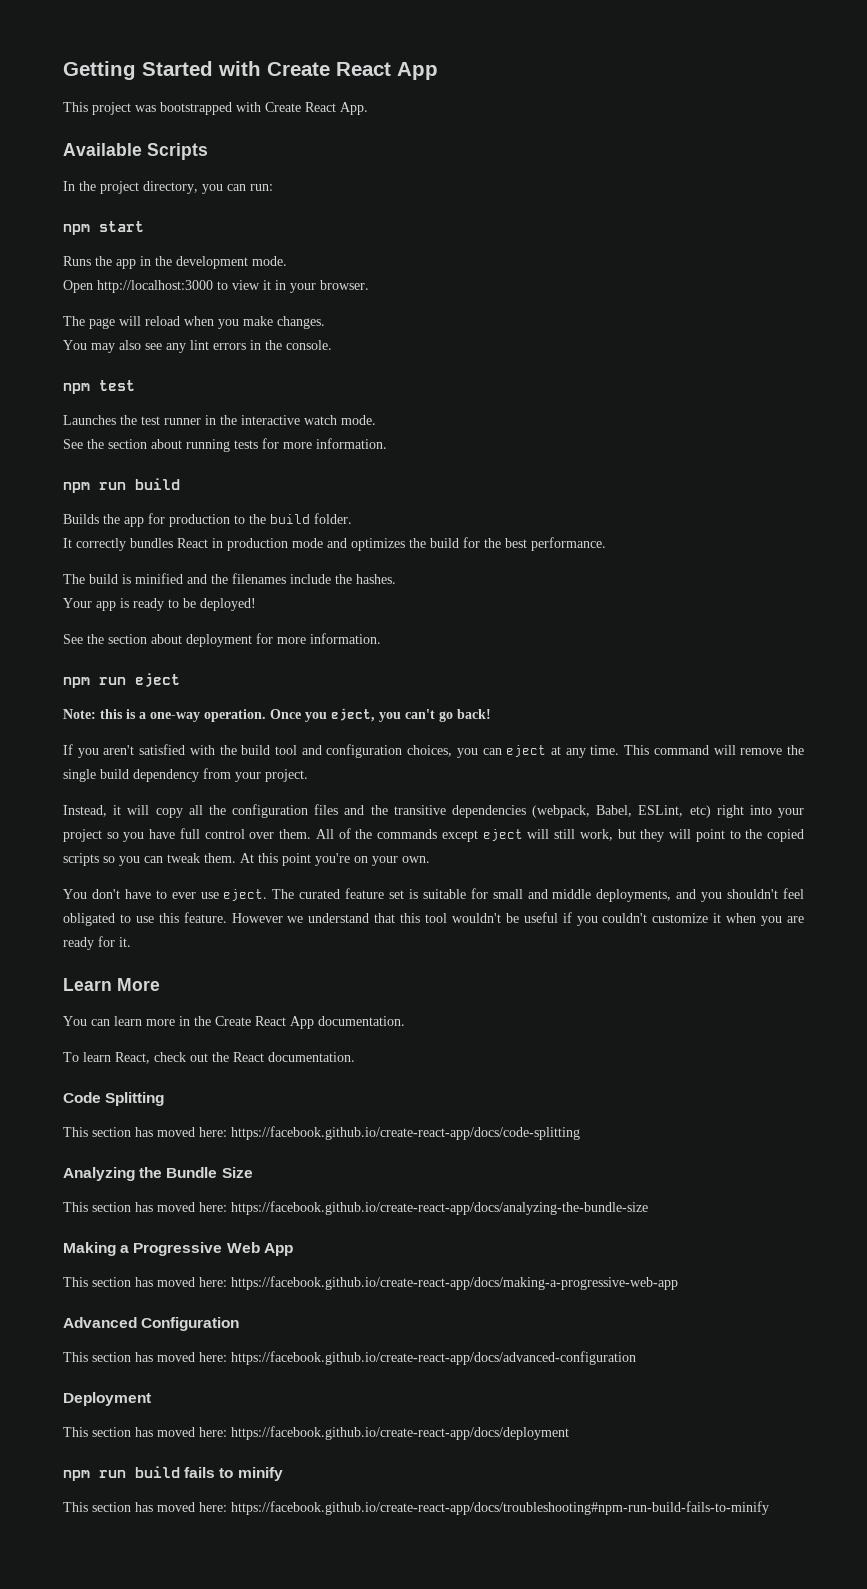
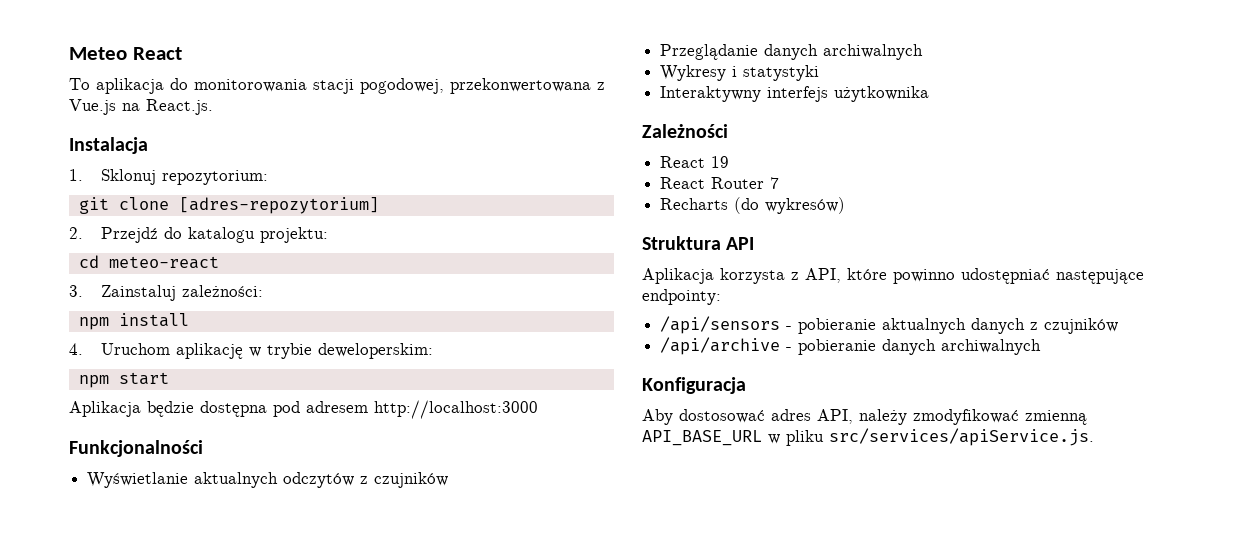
- Getting Started with Create React App
- This project was bootstrapped with Create React App.
- Available Scripts
- In the project directory, you can run:
+ Meteo React
+ To aplikacja do monitorowania stacji pogodowej, przekonwertowana z Vue.js na React.js.
+ Instalacja
+ 1. Sklonuj repozytorium:
+ git clone [adres-repozytorium]
+ 2. Przejdź do katalogu projektu:
+ cd meteo-react
+ 3. Zainstaluj zależności:
+ npm install
+ 4. Uruchom aplikację w trybie deweloperskim:
  npm start
- Runs the app in the development mode.
- Open http://localhost:3000 to view it in your browser.
- The page will reload when you make changes.
- You may also see any lint errors in the console.
- npm test
- Launches the test runner in the interactive watch mode.
- See the section about running tests for more information.
- npm run build
- Builds the app for production to the build folder.
- It correctly bundles React in production mode and optimizes the build for the best performance.
- The build is minified and the filenames include the hashes.
- Your app is ready to be deployed!
- See the section about deployment for more information.
- npm run eject
- Note: this is a one-way operation. Once you eject, you can't go back!
- If you aren't satisfied with the build tool and configuration choices, you can eject at any time. This command will remove the single build dependency from your project.
- Instead, it will copy all the configuration files and the transitive dependencies (webpack, Babel, ESLint, etc) right into your project so you have full control over them. All of the commands except eject will still work, but they will point to the copied scripts so you can tweak them. At this point you're on your own.
- You don't have to ever use eject. The curated feature set is suitable for small and middle deployments, and you shouldn't feel obligated to use this feature. However we understand that this tool wouldn't be useful if you couldn't customize it when you are ready for it.
- Learn More
- You can learn more in the Create React App documentation.
- To learn React, check out the React documentation.
- Code Splitting
- This section has moved here: https://facebook.github.io/create-react-app/docs/code-splitting
- Analyzing the Bundle Size
- This section has moved here: https://facebook.github.io/create-react-app/docs/analyzing-the-bundle-size
- Making a Progressive Web App
- This section has moved here: https://facebook.github.io/create-react-app/docs/making-a-progressive-web-app
- Advanced Configuration
- This section has moved here: https://facebook.github.io/create-react-app/docs/advanced-configuration
- Deployment
- This section has moved here: https://facebook.github.io/create-react-app/docs/deployment
- npm run build fails to minify
- This section has moved here: https://facebook.github.io/create-react-app/docs/troubleshooting#npm-run-build-fails-to-minify
+ Aplikacja będzie dostępna pod adresem http://localhost:3000
+ Funkcjonalności
+ Wyświetlanie aktualnych odczytów z czujników
+ Przeglądanie danych archiwalnych
+ Wykresy i statystyki
+ Interaktywny interfejs użytkownika
+ Zależności
+ React 19
+ React Router 7
+ Recharts (do wykresów)
+ Struktura API
+ Aplikacja korzysta z API, które powinno udostępniać następujące endpointy:
+ /api/sensors - pobieranie aktualnych danych z czujników
+ /api/archive - pobieranie danych archiwalnych
+ Konfiguracja
+ Aby dostosować adres API, należy zmodyfikować zmienną API_BASE_URL w pliku src/services/apiService.js.

